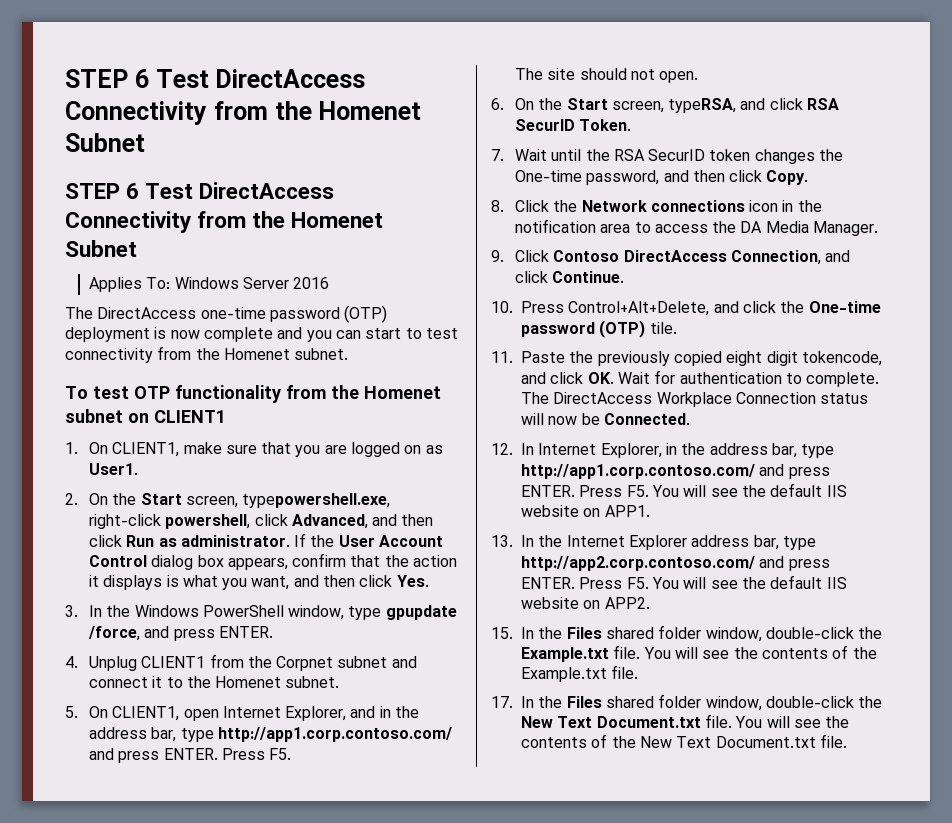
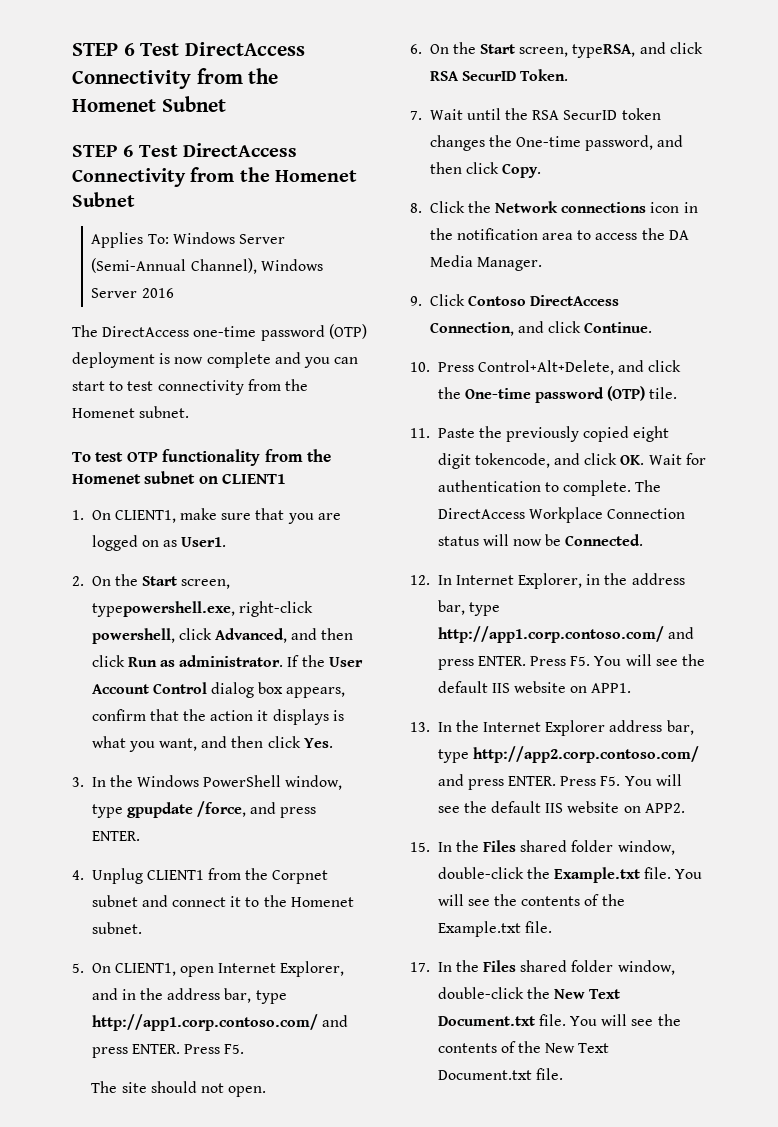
- Applies To: Windows Server 2016
+ Applies To: Windows Server (Semi-Annual Channel), Windows Server 2016

